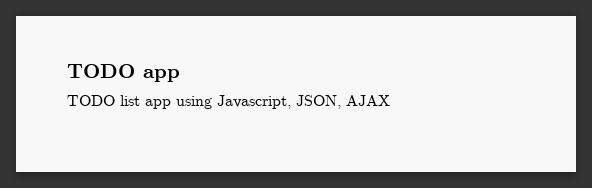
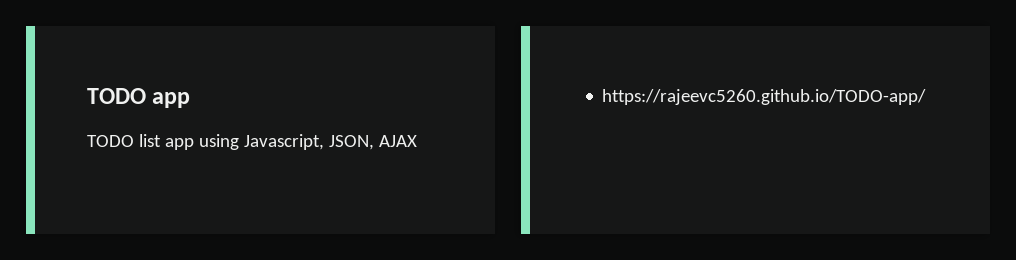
+ https://rajeevc5260.github.io/TODO-app/

